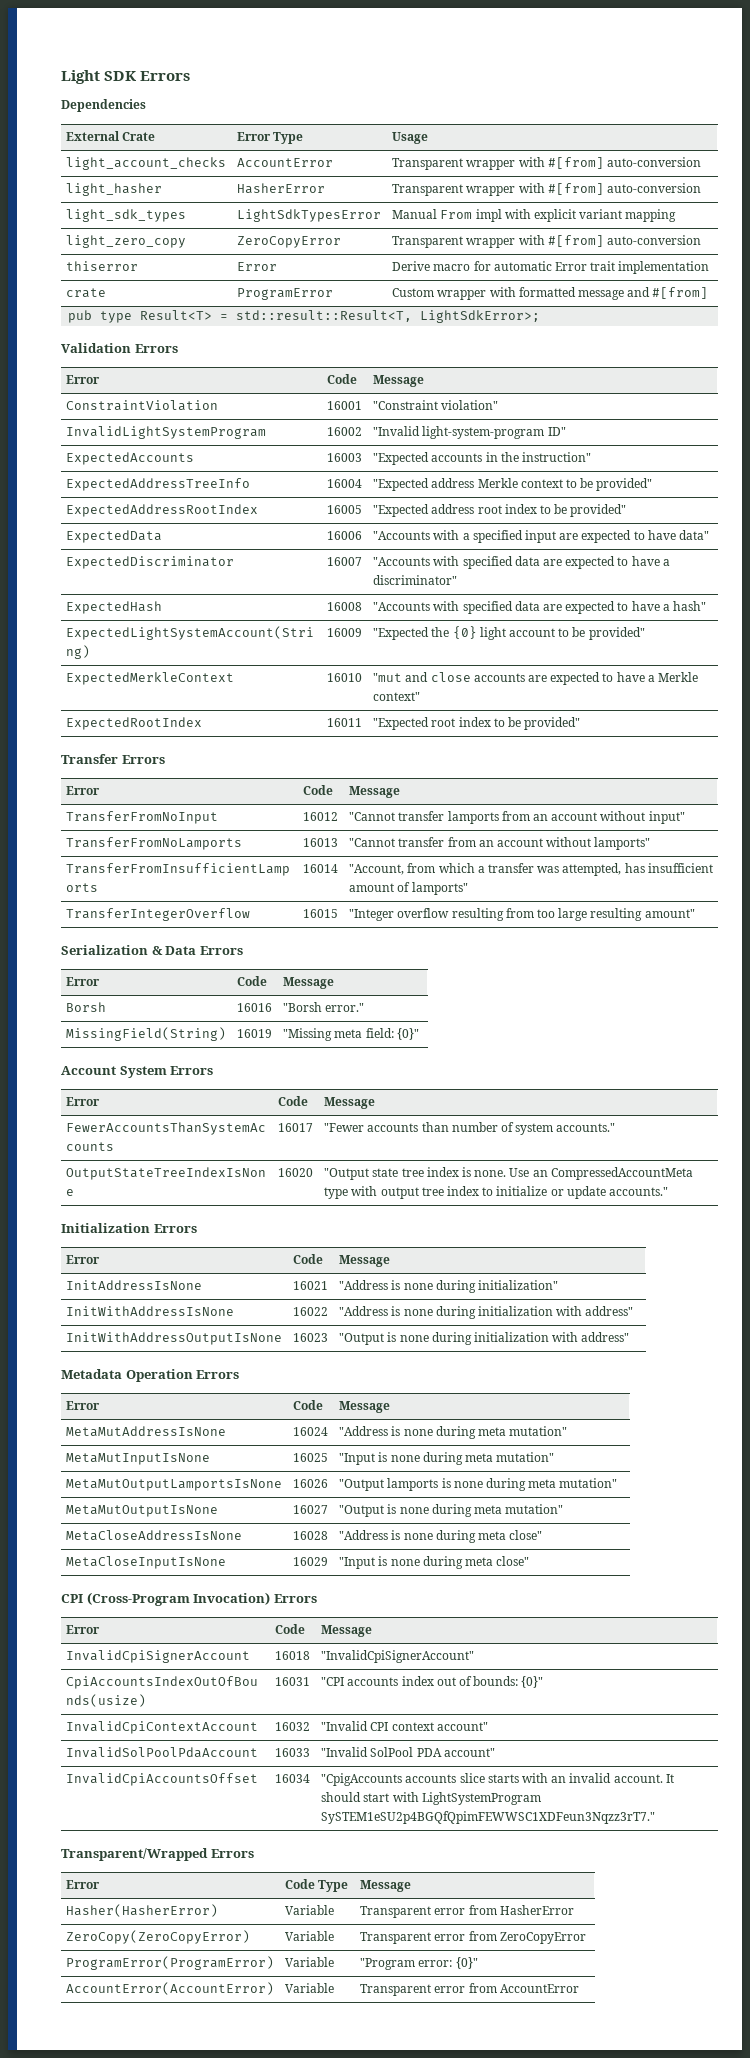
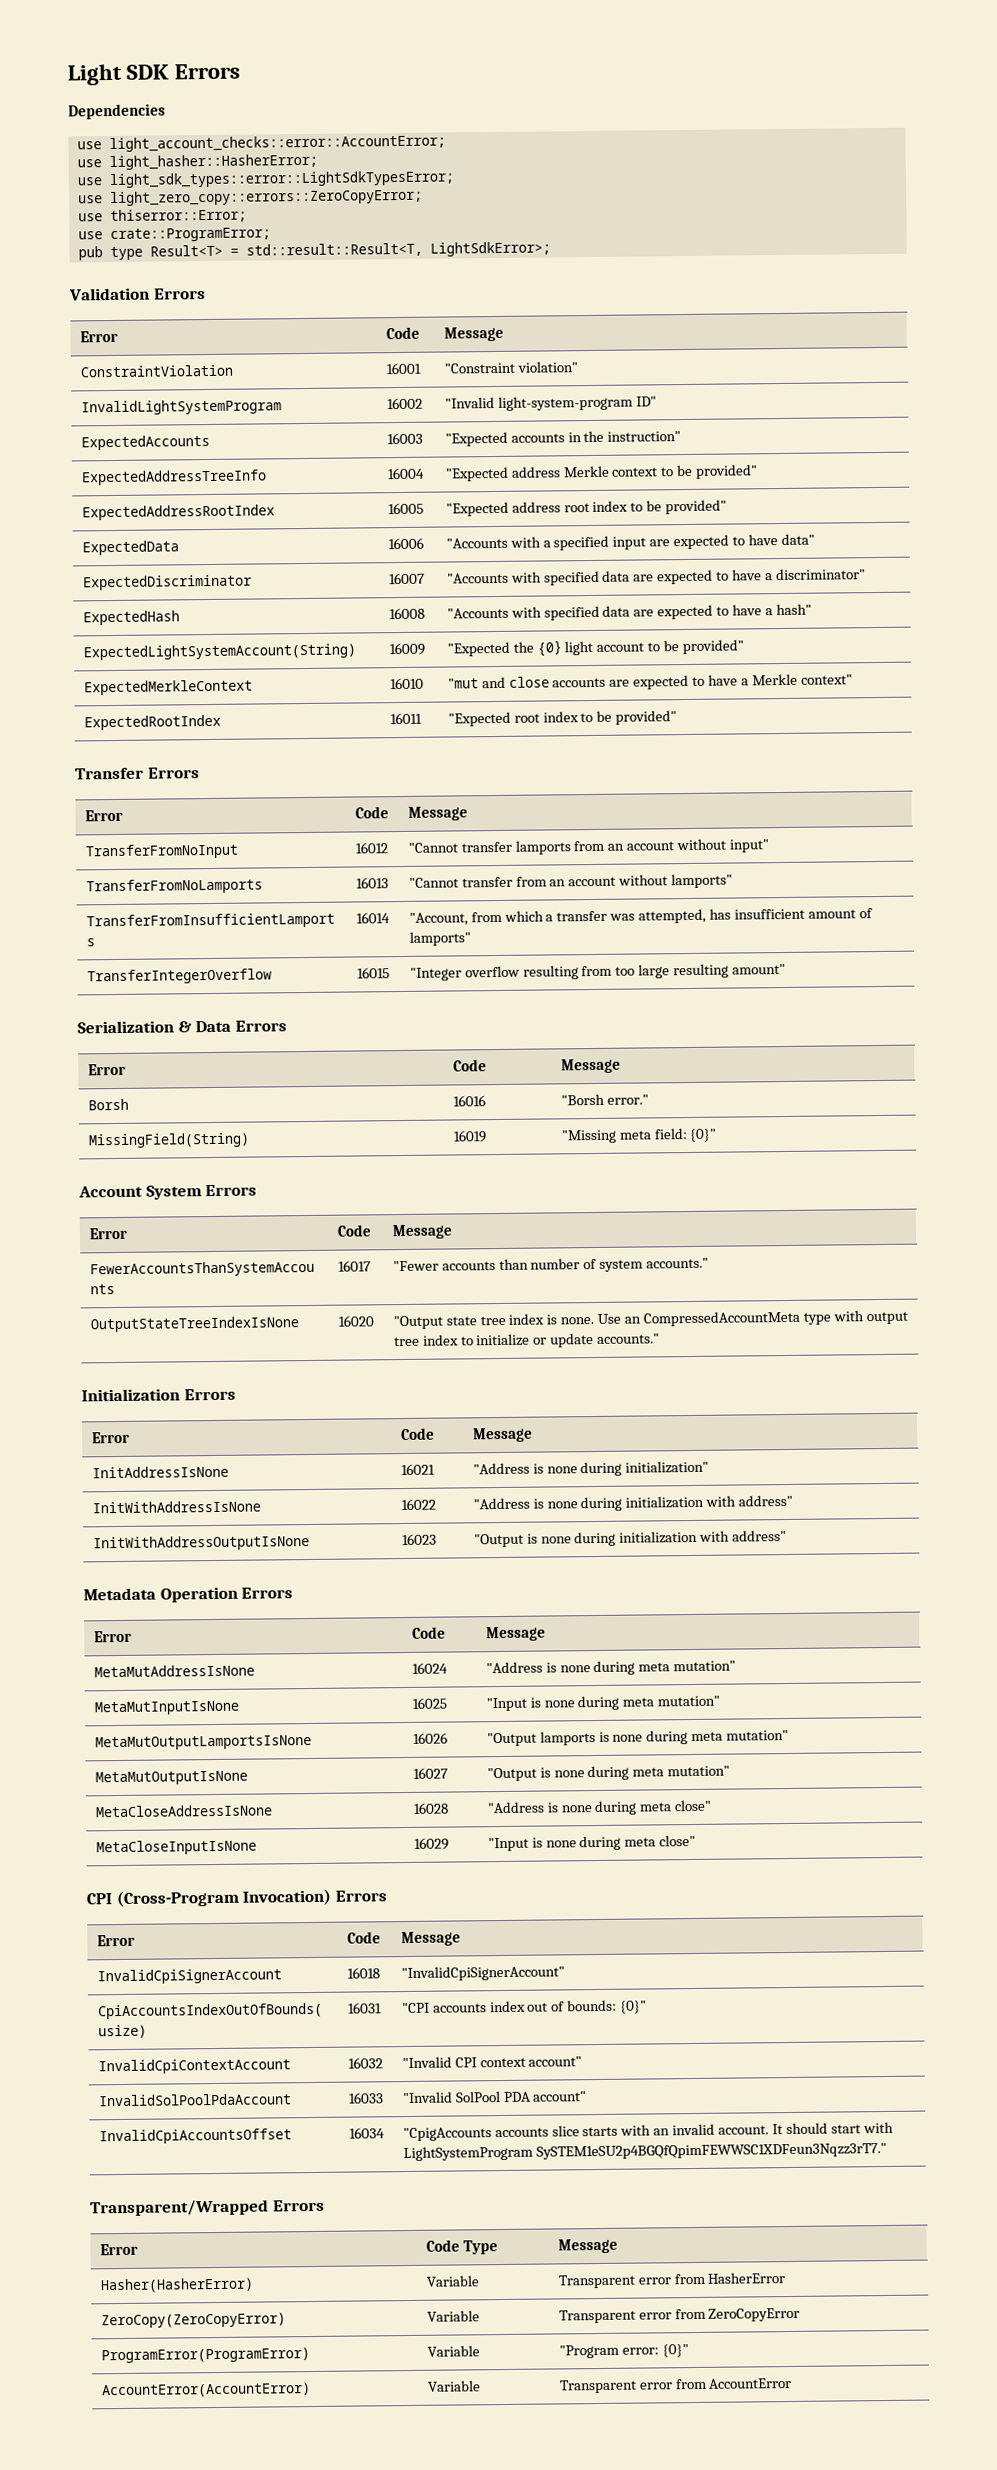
- External Crate | Error Type | Usage
- light_account_checks | AccountError | Transparent wrapper with #[from] auto-conversion
- light_hasher | HasherError | Transparent wrapper with #[from] auto-conversion
- light_sdk_types | LightSdkTypesError | Manual From impl with explicit variant mapping
- light_zero_copy | ZeroCopyError | Transparent wrapper with #[from] auto-conversion
- thiserror | Error | Derive macro for automatic Error trait implementation
- crate | ProgramError | Custom wrapper with formatted message and #[from]
+ use light_account_checks::error::AccountError;
+ use light_hasher::HasherError;
+ use light_sdk_types::error::LightSdkTypesError;
+ use light_zero_copy::errors::ZeroCopyError;
+ use thiserror::Error;
+ use crate::ProgramError;

